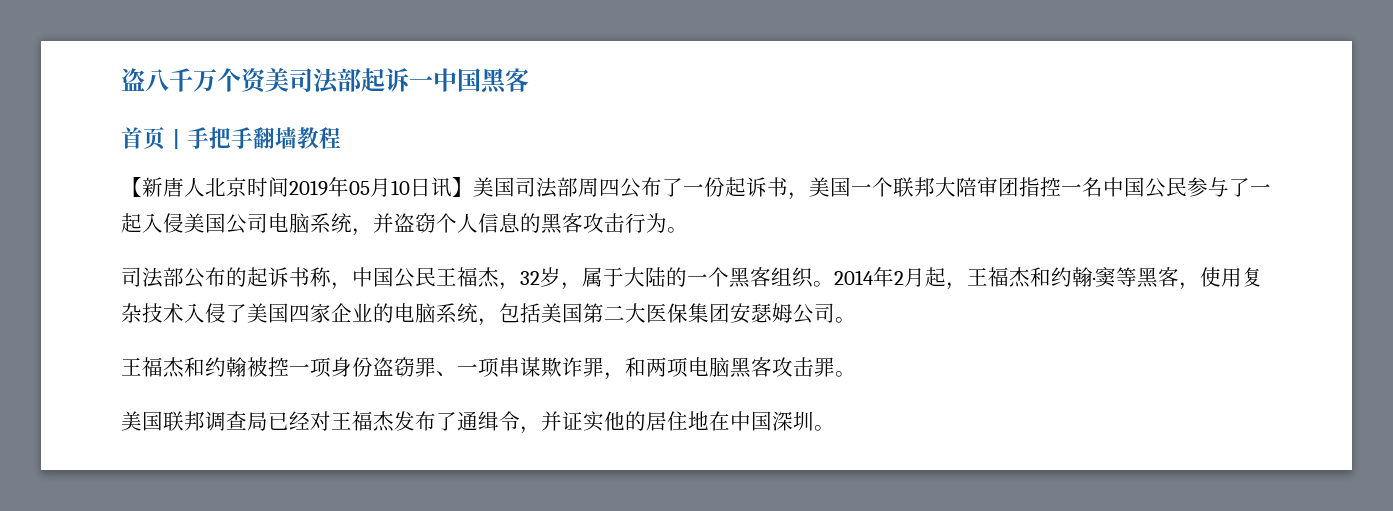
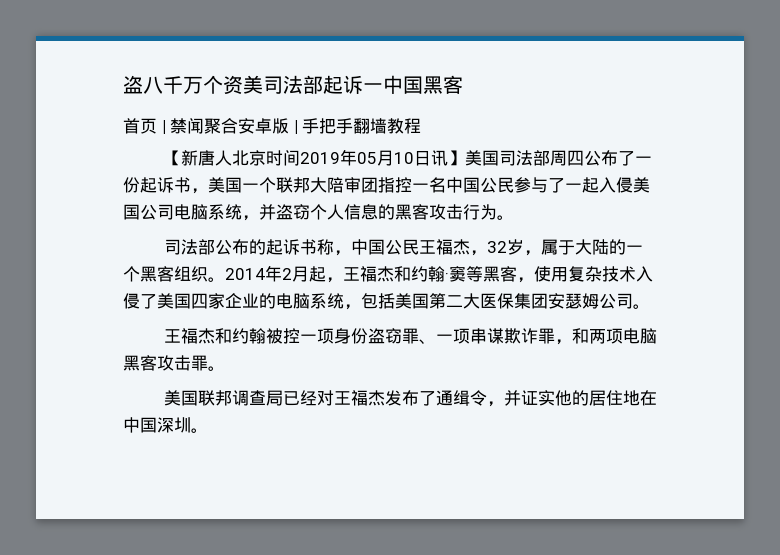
- 首页 | 手把手翻墙教程
+ 首页 | 禁闻聚合安卓版 | 手把手翻墙教程

